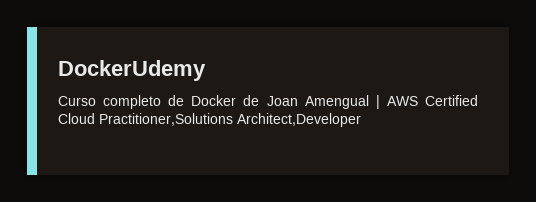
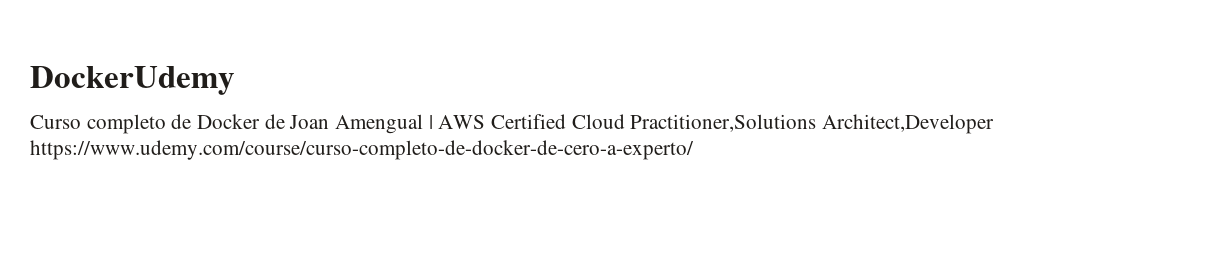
- Curso completo de Docker de Joan Amengual | AWS Certified Cloud Practitioner,Solutions Architect,Developer
+ Curso completo de Docker de Joan Amengual | AWS Certified Cloud Practitioner,Solutions Architect,Developer https://www.udemy.com/course/curso-completo-de-docker-de-cero-a-experto/

